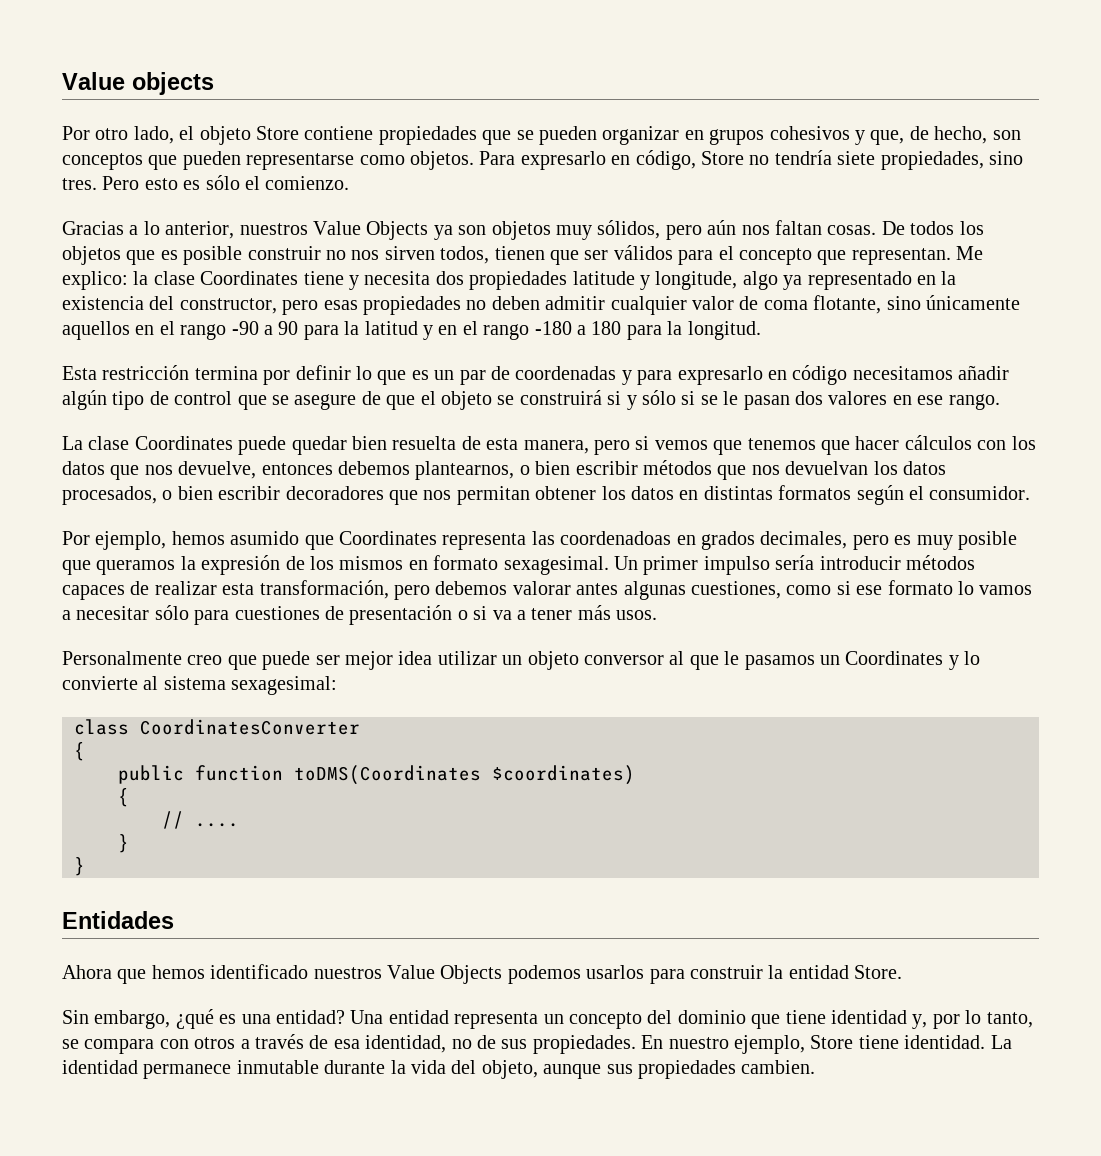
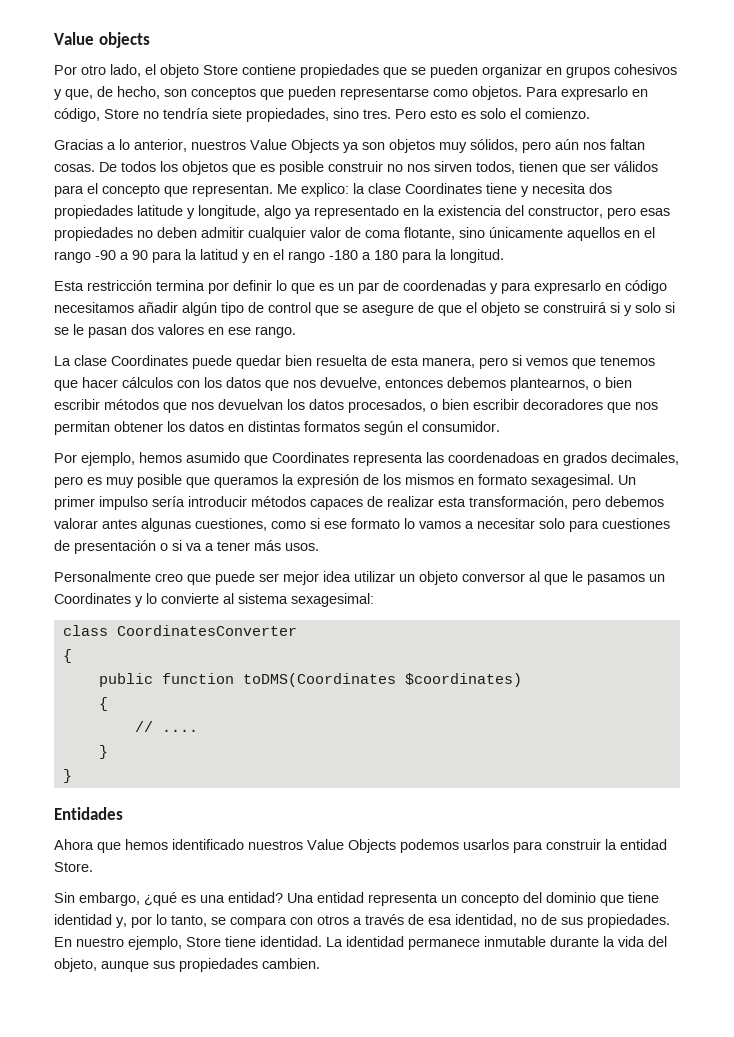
- Pero esto es sólo el comienzo.
+ Pero esto es solo el comienzo.
- Esta restricción termina por definir lo que es un par de coordenadas y para expresarlo en código necesitamos añadir algún tipo de control que se asegure de que el objeto se construirá si y sólo si se le pasan dos valores en ese rango.
+ Esta restricción termina por definir lo que es un par de coordenadas y para expresarlo en código necesitamos añadir algún tipo de control que se asegure de que el objeto se construirá si y solo si se le pasan dos valores en ese rango.
- Un primer impulso sería introducir métodos capaces de realizar esta transformación, pero debemos valorar antes algunas cuestiones, como si ese formato lo vamos a necesitar sólo para cuestiones de presentación o si va a tener más usos.
+ Un primer impulso sería introducir métodos capaces de realizar esta transformación, pero debemos valorar antes algunas cuestiones, como si ese formato lo vamos a necesitar solo para cuestiones de presentación o si va a tener más usos.

